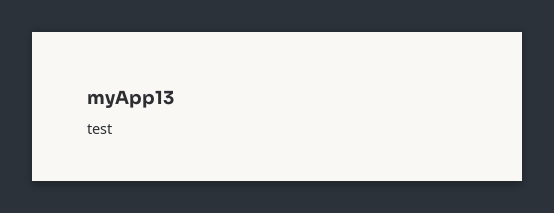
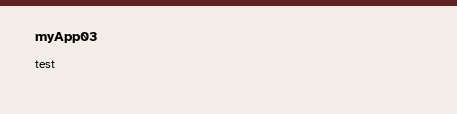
- myApp13
+ myApp03

